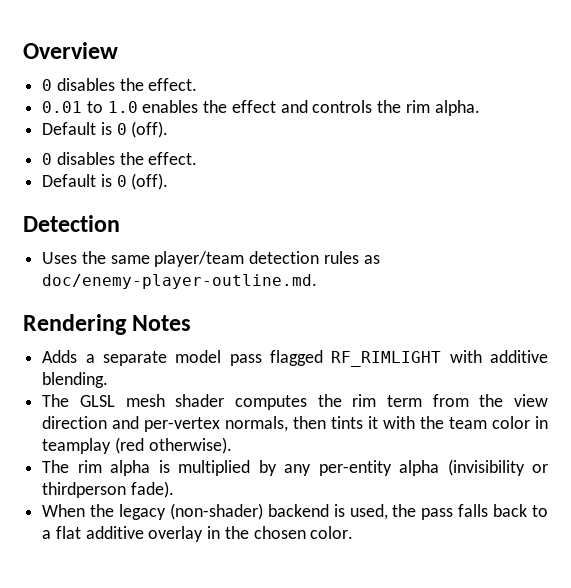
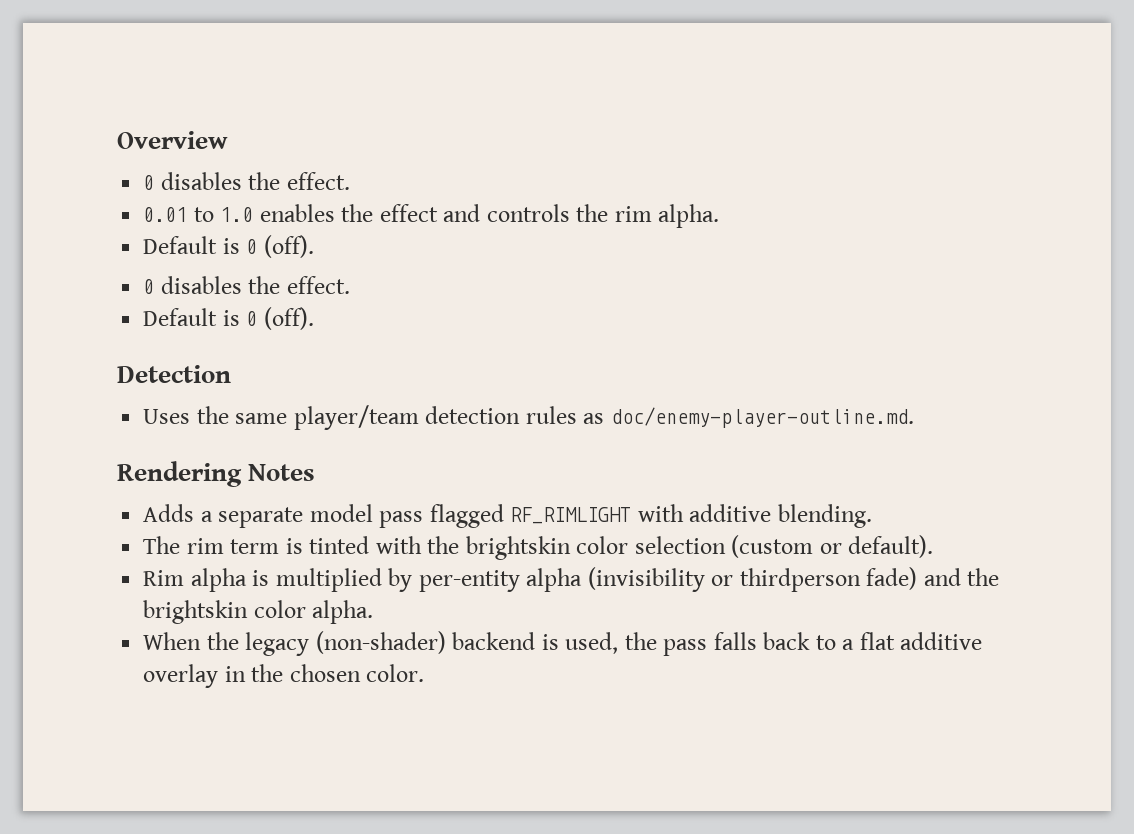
- The GLSL mesh shader computes the rim term from the view direction and per-vertex normals, then tints it with the team color in teamplay (red otherwise).
- The rim alpha is multiplied by any per-entity alpha (invisibility or thirdperson fade).
+ The rim term is tinted with the brightskin color selection (custom or default).
+ Rim alpha is multiplied by per-entity alpha (invisibility or thirdperson fade) and the brightskin color alpha.

